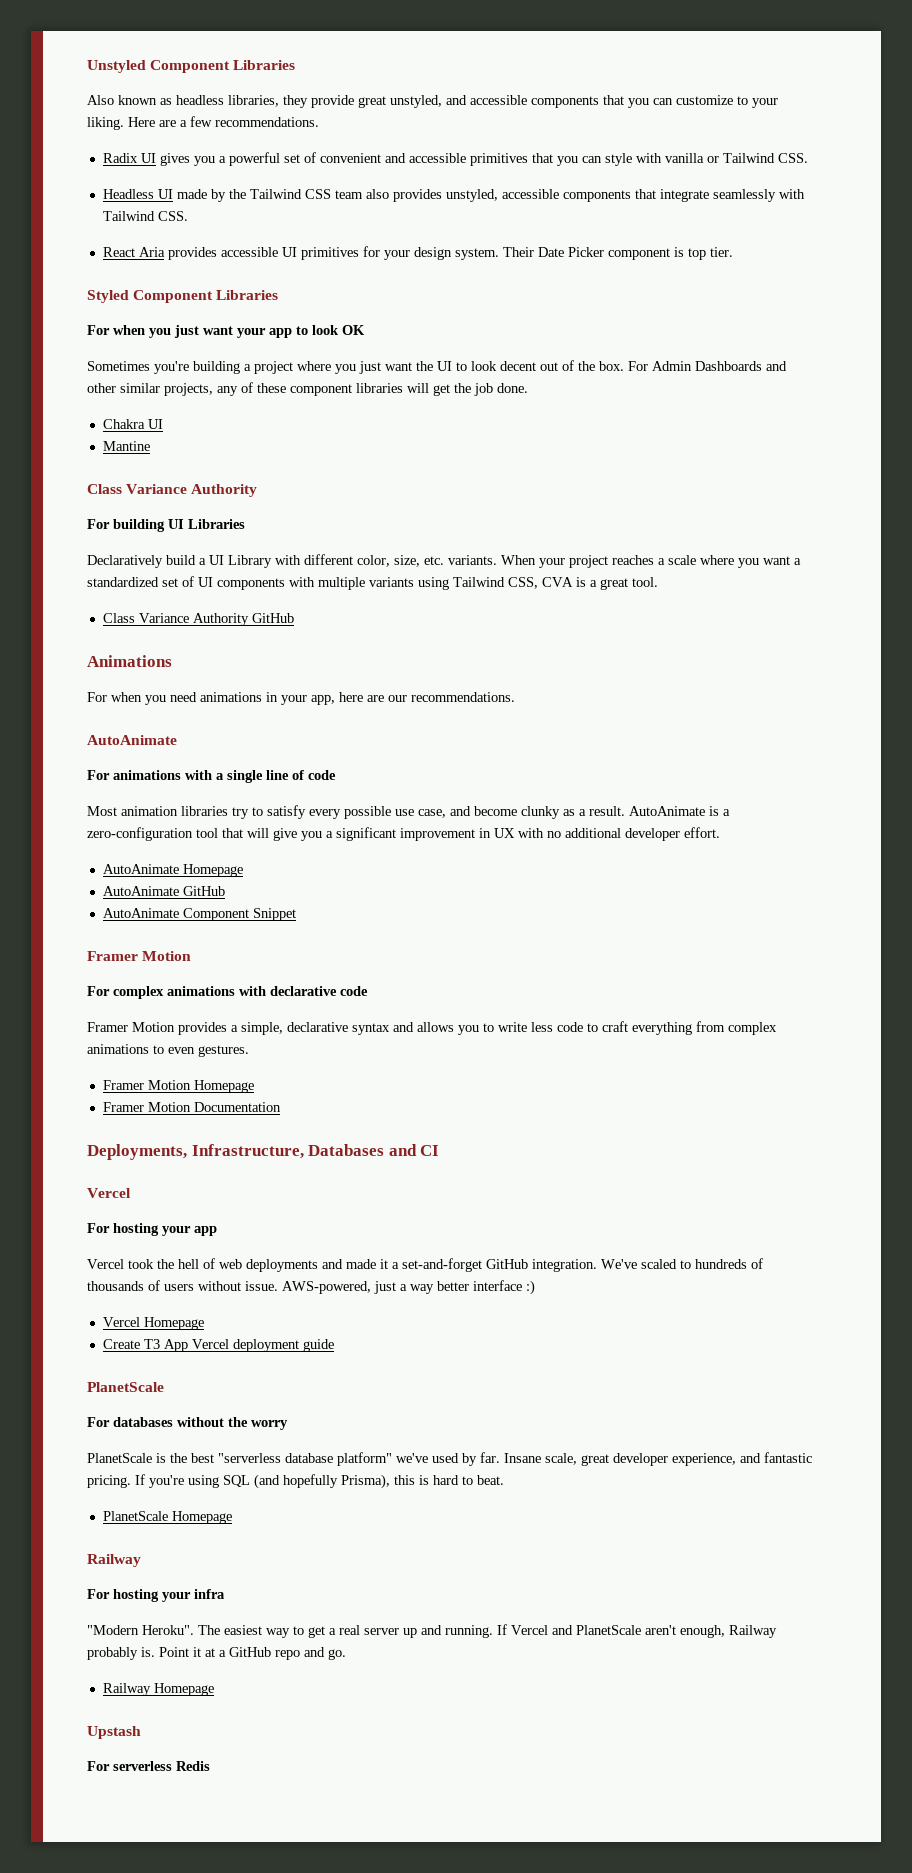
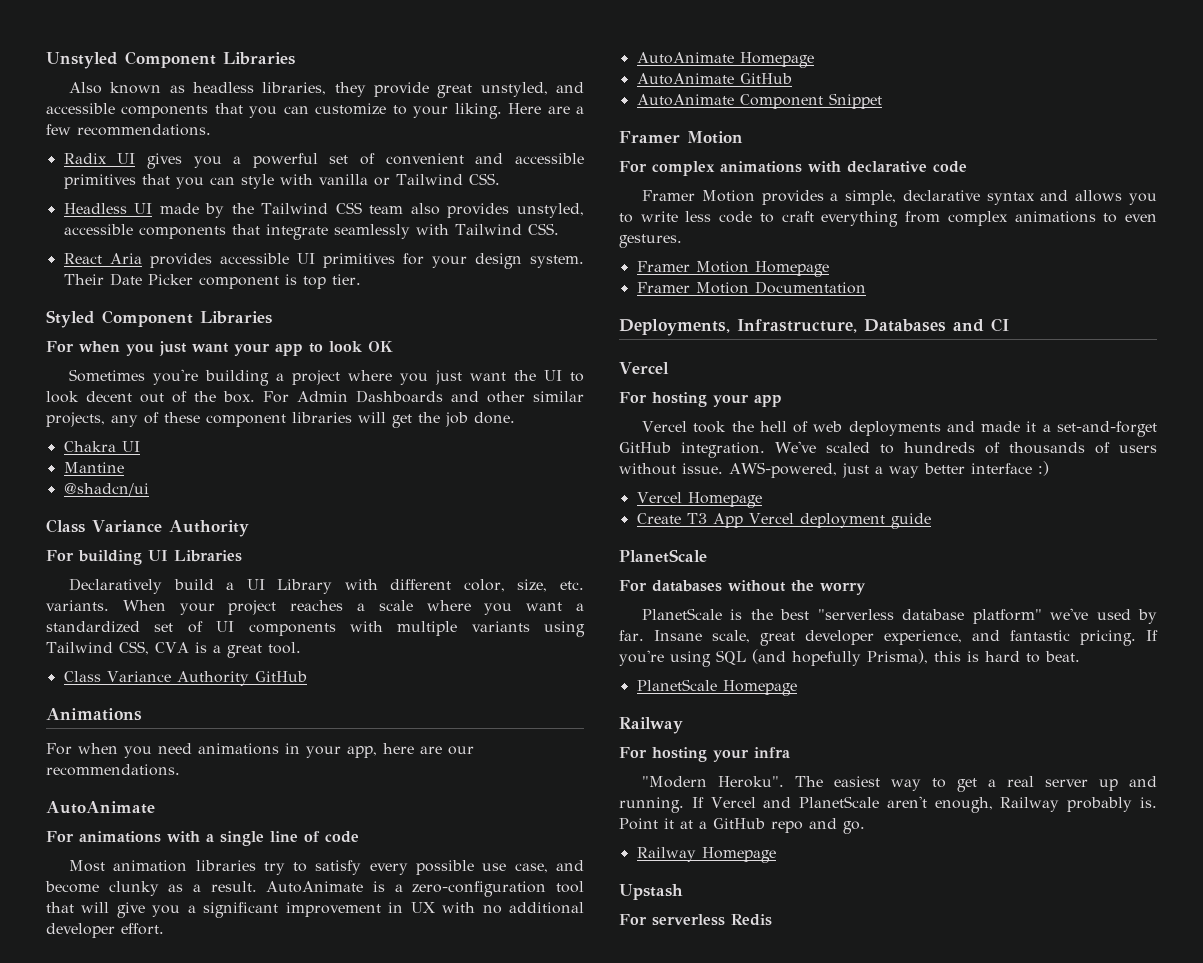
+ @shadcn/ui

